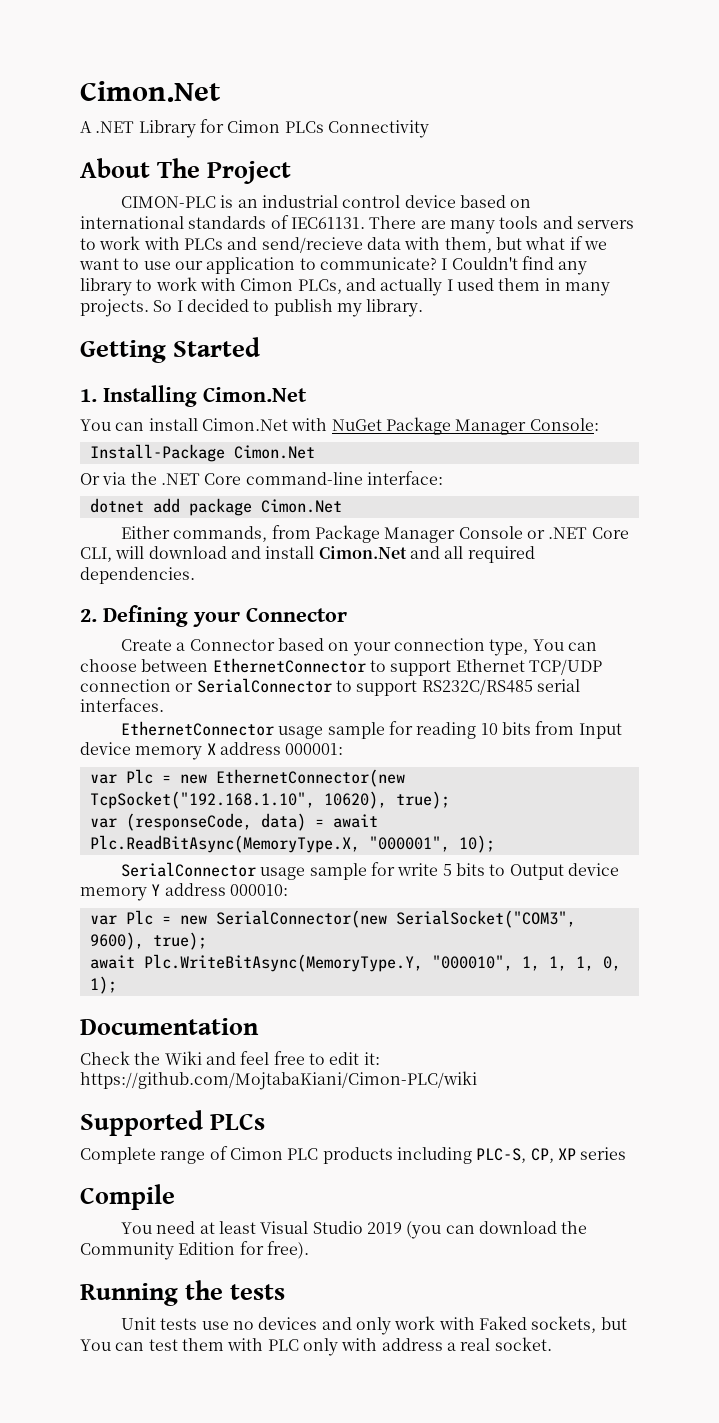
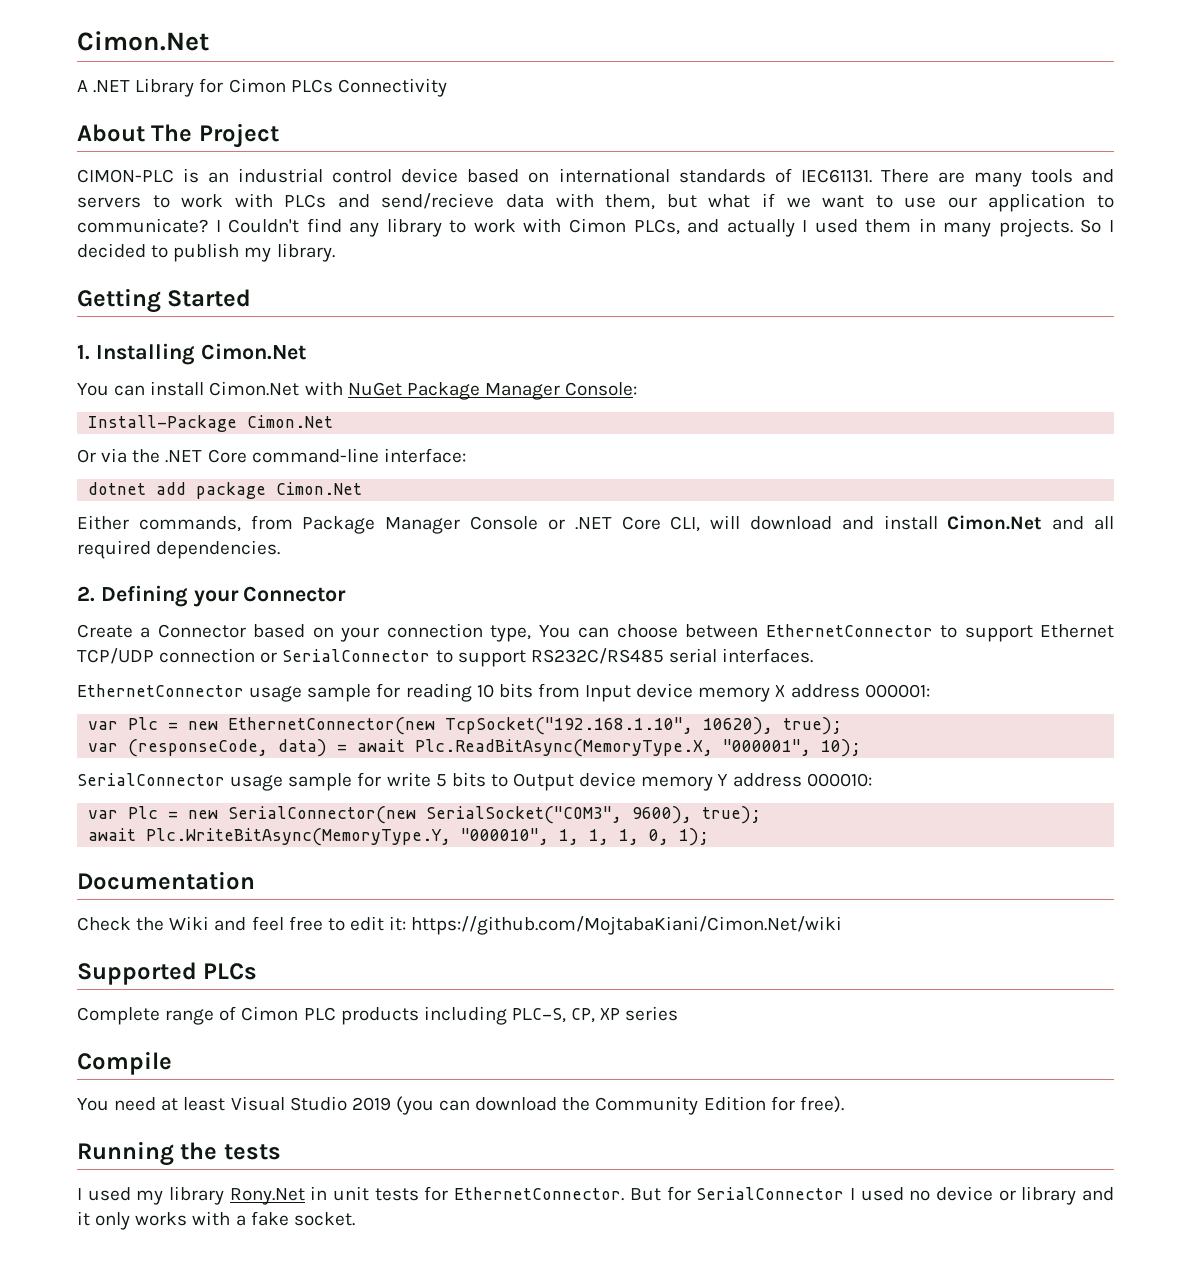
- Check the Wiki and feel free to edit it: https://github.com/MojtabaKiani/Cimon-PLC/wiki
+ Check the Wiki and feel free to edit it: https://github.com/MojtabaKiani/Cimon.Net/wiki
- Unit tests use no devices and only work with Faked sockets, but You can test them with PLC only with address a real socket.
+ I used my library Rony.Net in unit tests for EthernetConnector. But for SerialConnector I used no device or library and it only works with a fake socket.

